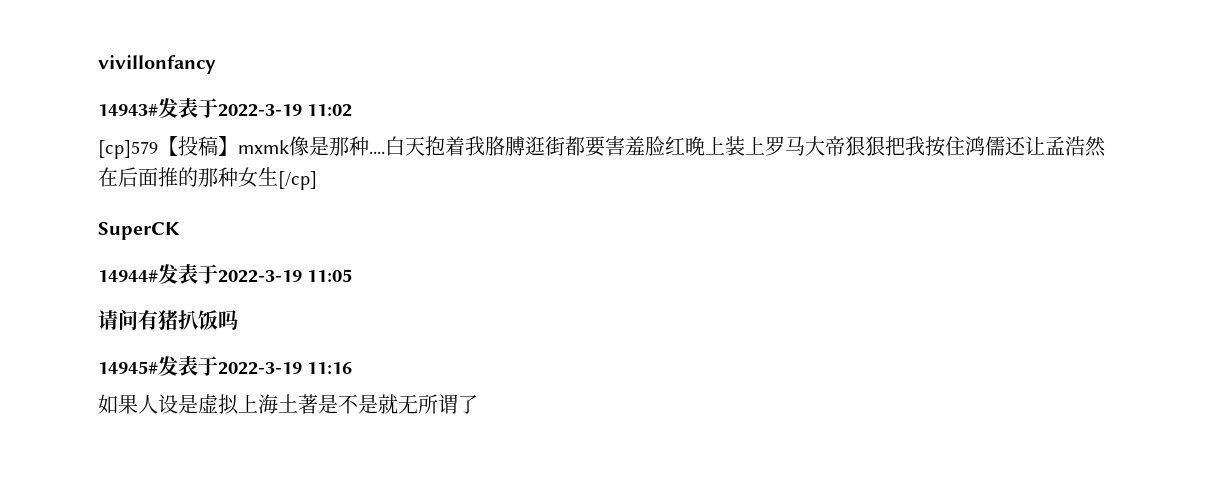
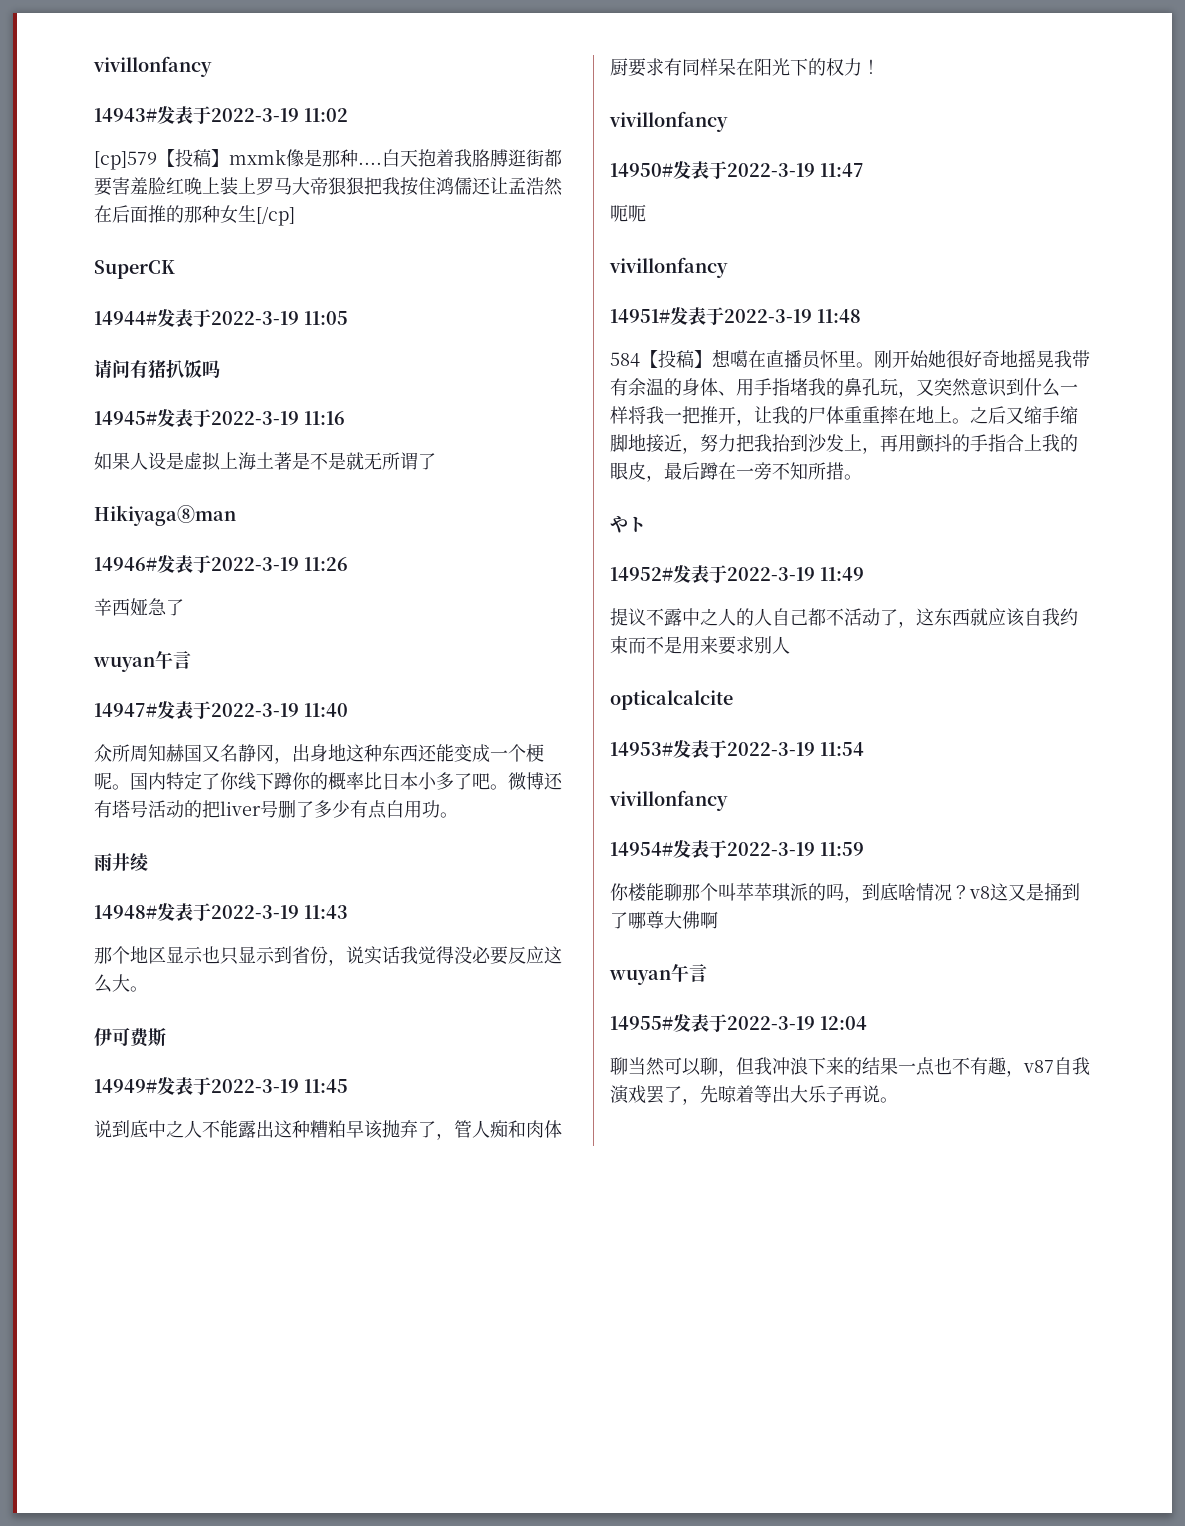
+ Hikiyaga⑧man
+ 14946#发表于2022-3-19 11:26
+ 辛西娅急了
+ wuyan午言
+ 14947#发表于2022-3-19 11:40
+ 众所周知赫国又名静冈，出身地这种东西还能变成一个梗呢。国内特定了你线下蹲你的概率比日本小多了吧。微博还有塔号活动的把liver号删了多少有点白用功。
+ 雨井绫
+ 14948#发表于2022-3-19 11:43
+ 那个地区显示也只显示到省份，说实话我觉得没必要反应这么大。
+ 伊可费斯
+ 14949#发表于2022-3-19 11:45
+ 说到底中之人不能露出这种糟粕早该抛弃了，管人痴和肉体厨要求有同样呆在阳光下的权力！
+ vivillonfancy
+ 14950#发表于2022-3-19 11:47
+ 呃呃
+ vivillonfancy
+ 14951#发表于2022-3-19 11:48
+ 584【投稿】想噶在直播员怀里。刚开始她很好奇地摇晃我带有余温的身体、用手指堵我的鼻孔玩，又突然意识到什么一样将我一把推开，让我的尸体重重摔在地上。之后又缩手缩脚地接近，努力把我抬到沙发上，再用颤抖的手指合上我的眼皮，最后蹲在一旁不知所措。
+ やト
+ 14952#发表于2022-3-19 11:49
+ 提议不露中之人的人自己都不活动了，这东西就应该自我约束而不是用来要求别人
+ opticalcalcite
+ 14953#发表于2022-3-19 11:54
+ vivillonfancy
+ 14954#发表于2022-3-19 11:59
+ 你楼能聊那个叫苹苹琪派的吗，到底啥情况？v8这又是捅到了哪尊大佛啊
+ wuyan午言
+ 14955#发表于2022-3-19 12:04
+ 聊当然可以聊，但我冲浪下来的结果一点也不有趣，v87自我演戏罢了，先晾着等出大乐子再说。

